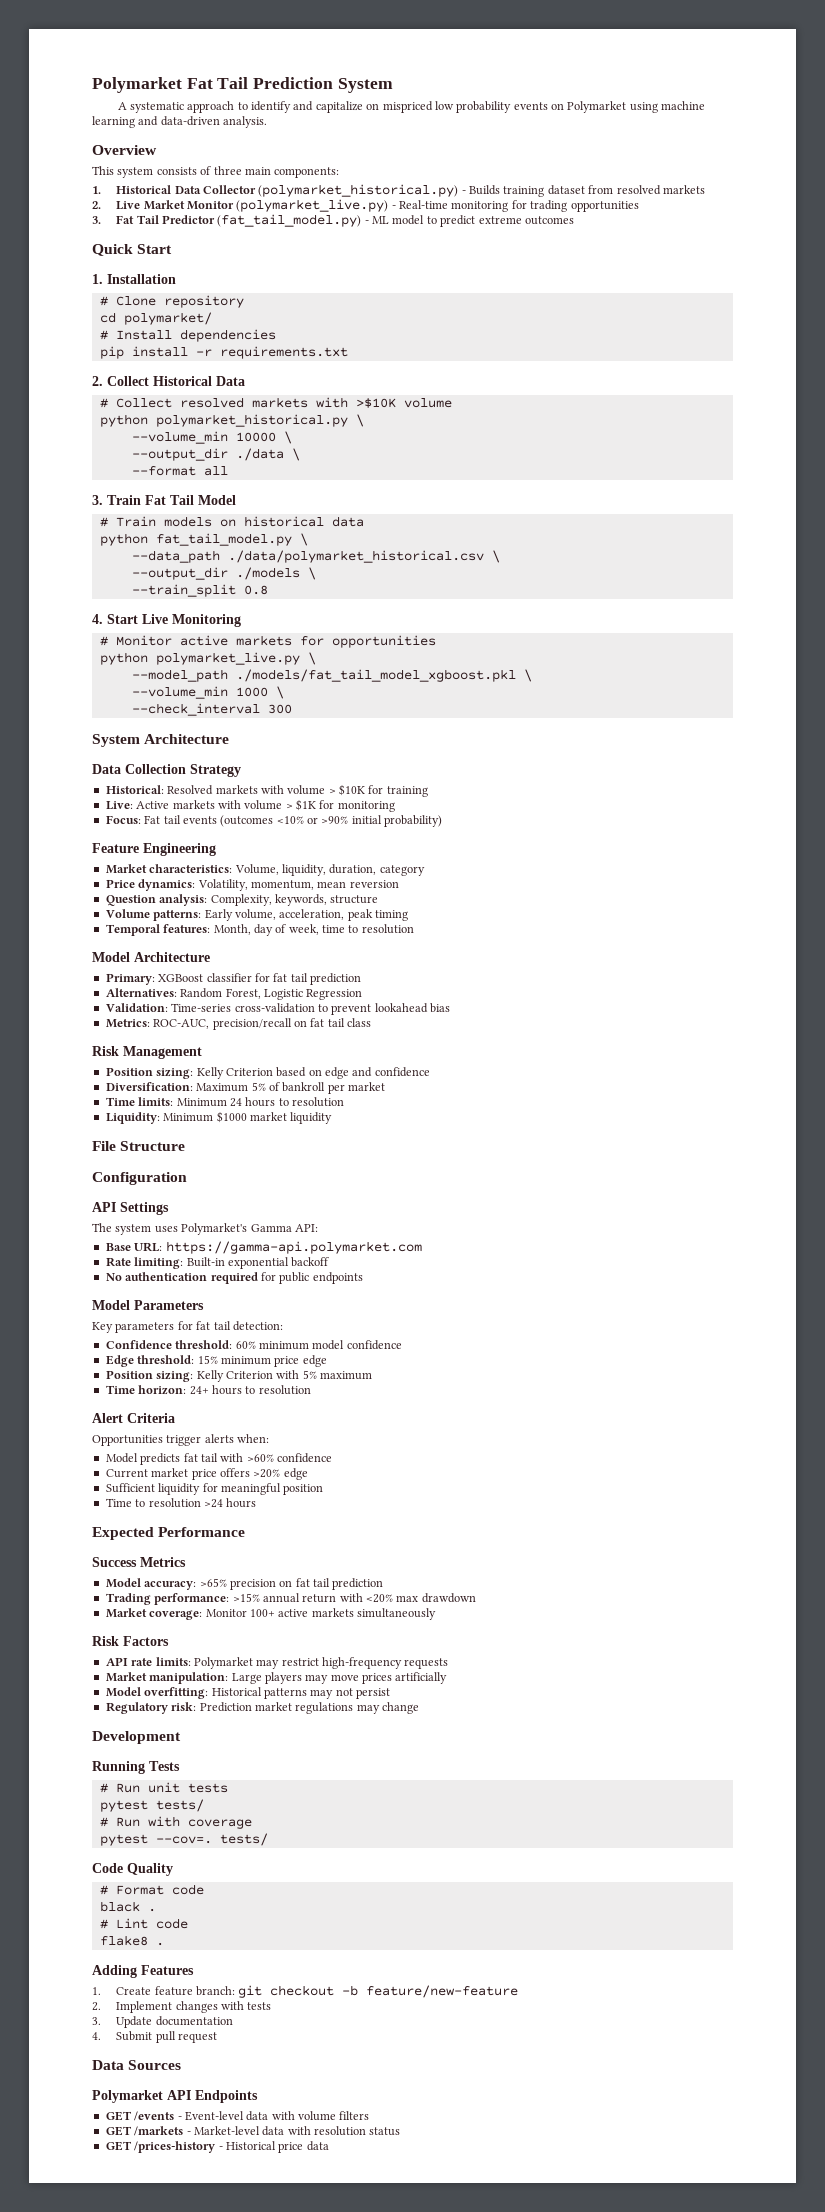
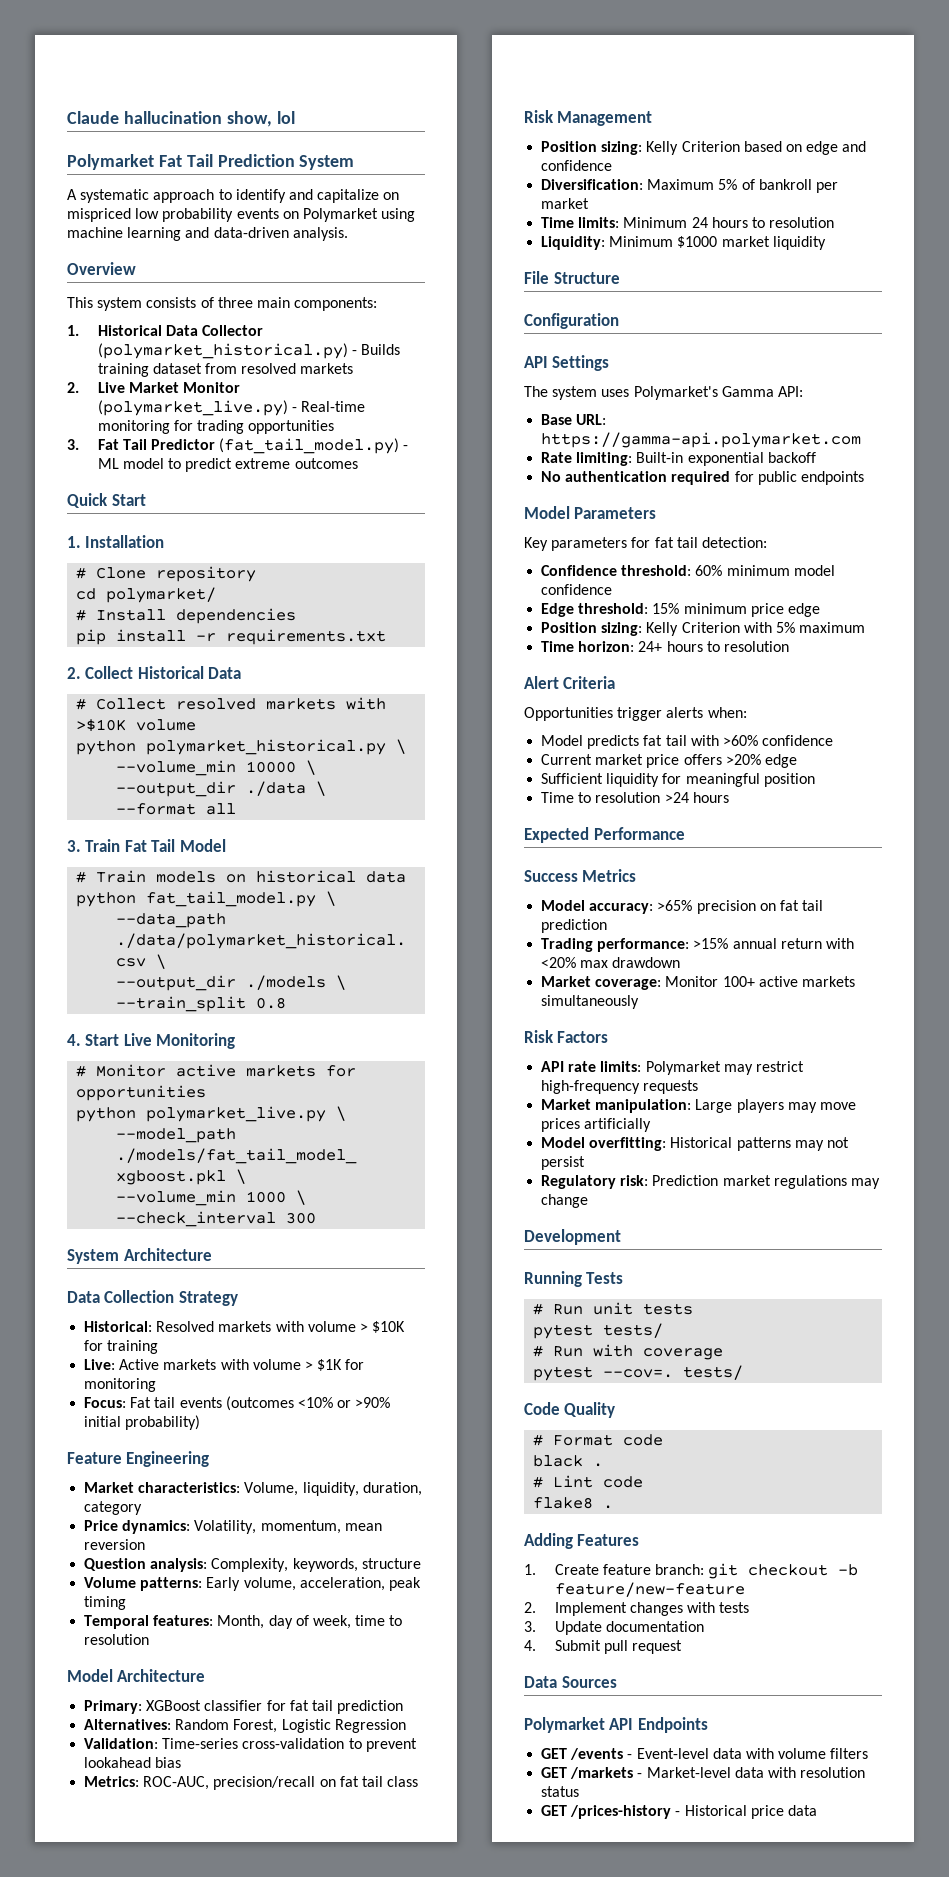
+ Claude hallucination show, lol

